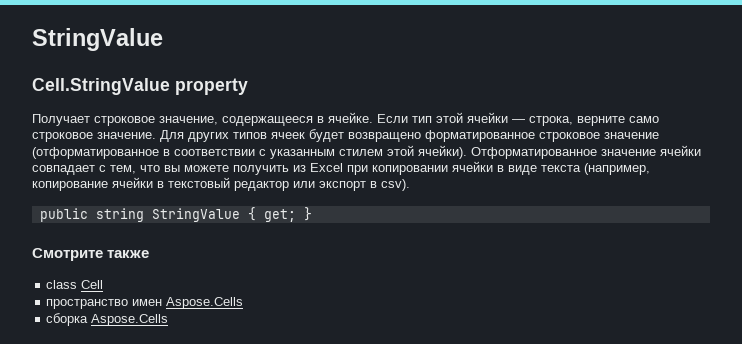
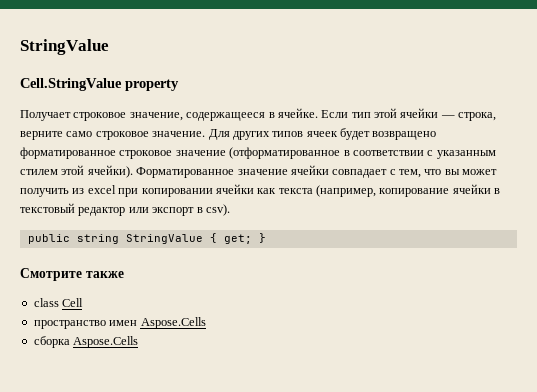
- Отформатированное значение ячейки совпадает с тем, что вы можете получить из Excel при копировании ячейки в виде текста (например, копирование ячейки в текстовый редактор или экспорт в csv).
+ Форматированное значение ячейки совпадает с тем, что вы может получить из excel при копировании ячейки как текста (например, копирование ячейки в текстовый редактор или экспорт в csv).

